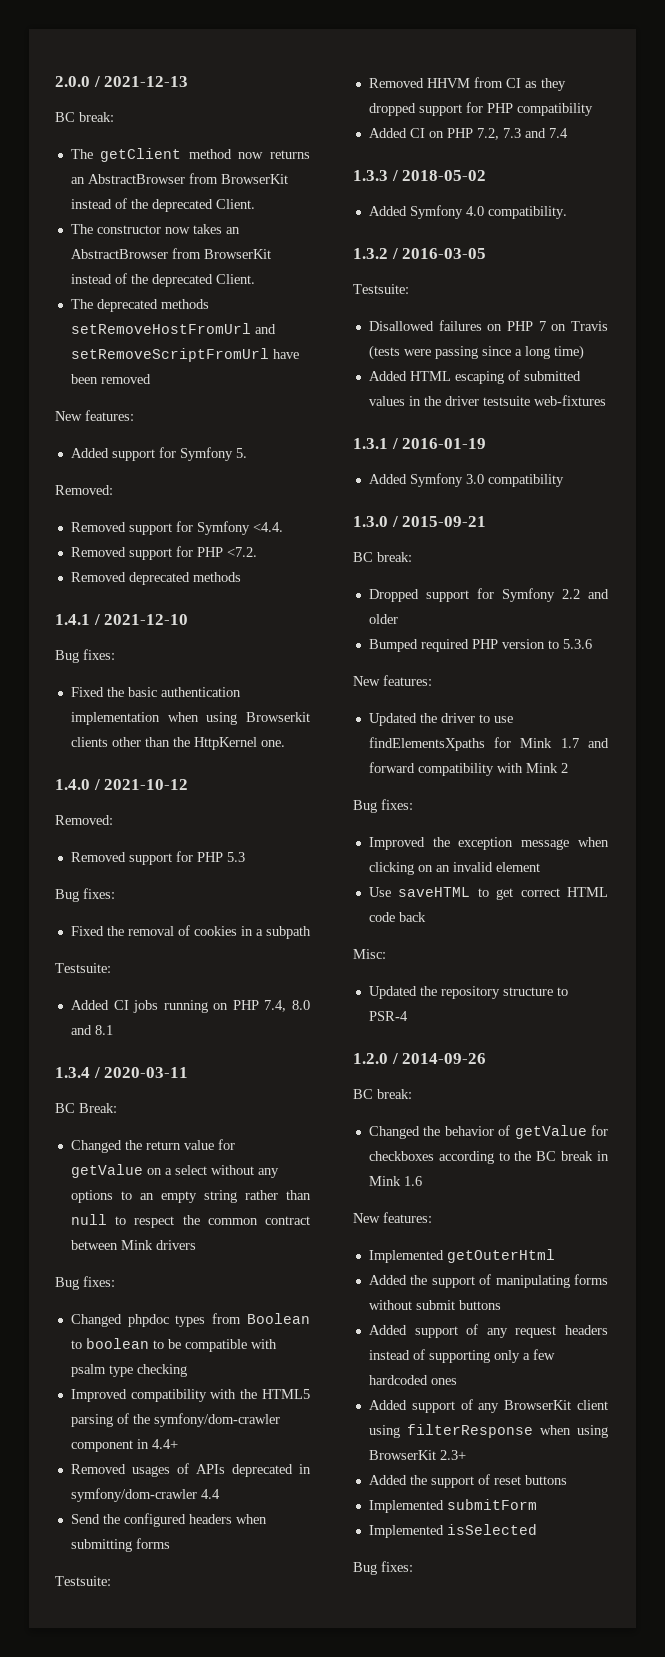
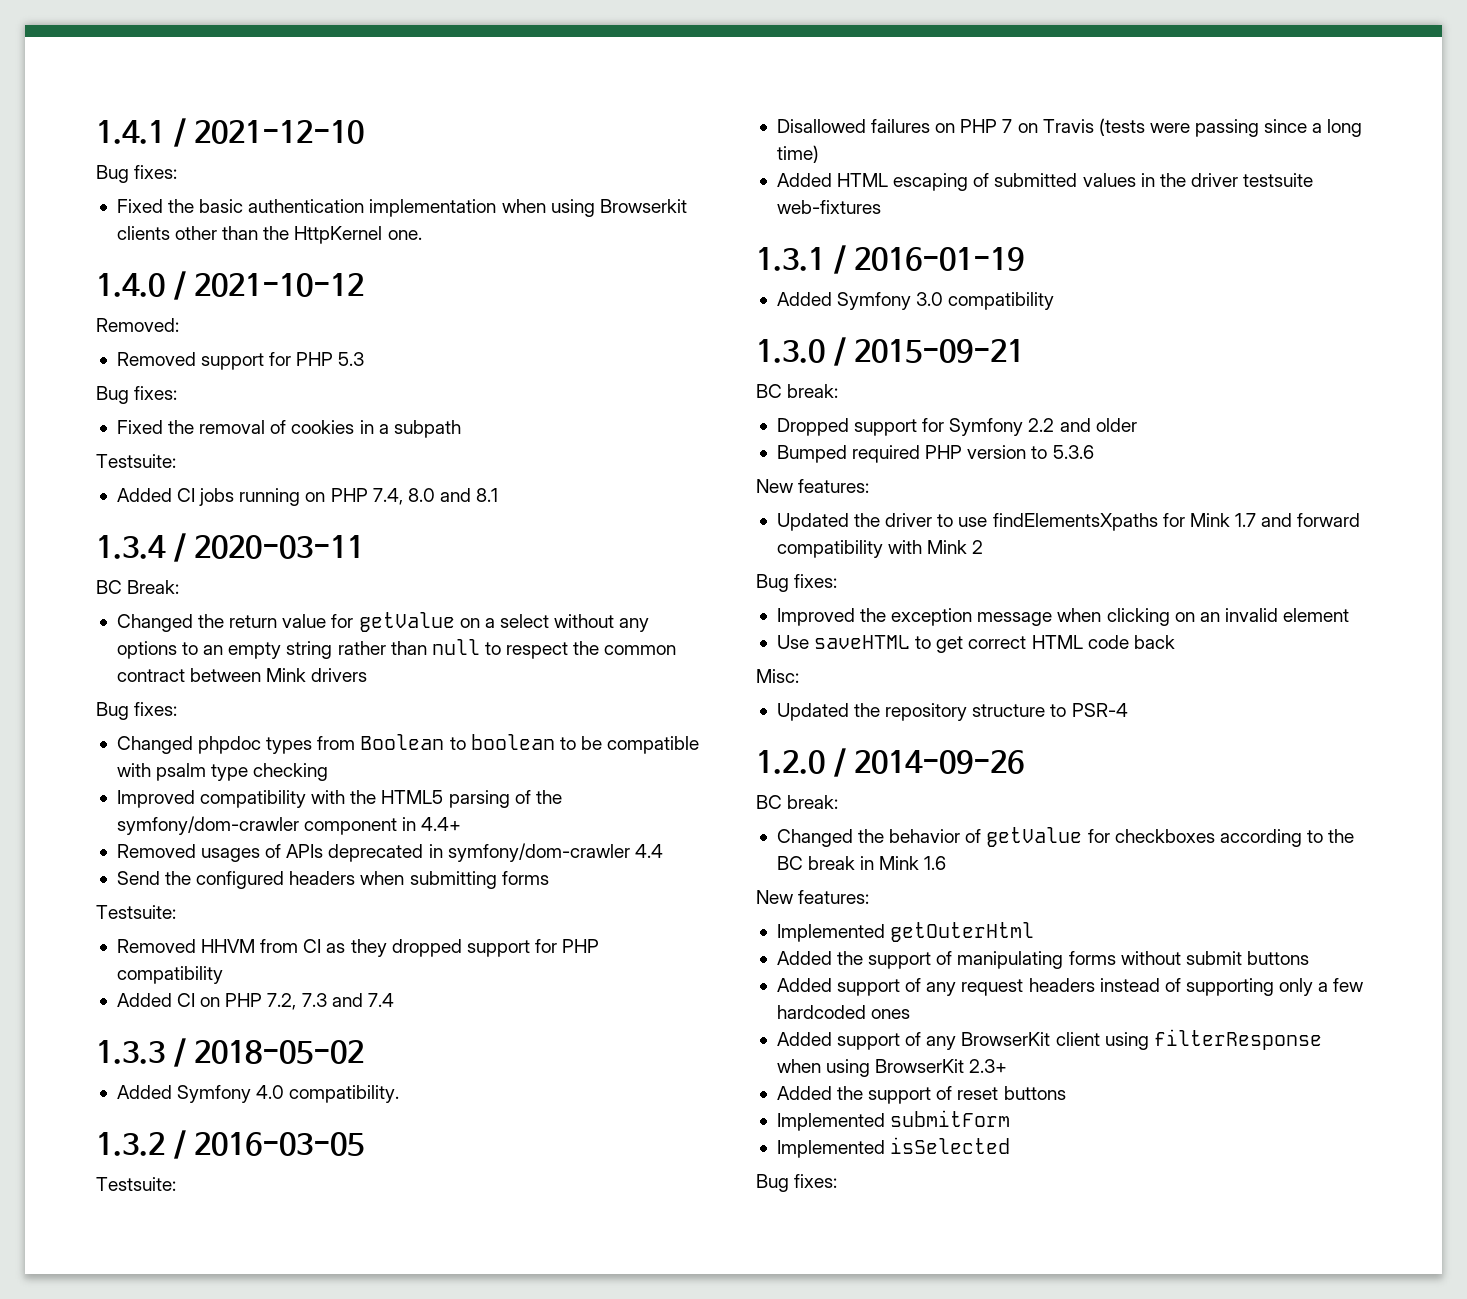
- 2.0.0 / 2021-12-13
- BC break:
- The getClient method now returns an AbstractBrowser from BrowserKit instead of the deprecated Client.
- The constructor now takes an AbstractBrowser from BrowserKit instead of the deprecated Client.
- The deprecated methods setRemoveHostFromUrl and setRemoveScriptFromUrl have been removed
- New features:
- Added support for Symfony 5.
- Removed:
- Removed support for Symfony <4.4.
- Removed support for PHP <7.2.
- Removed deprecated methods

